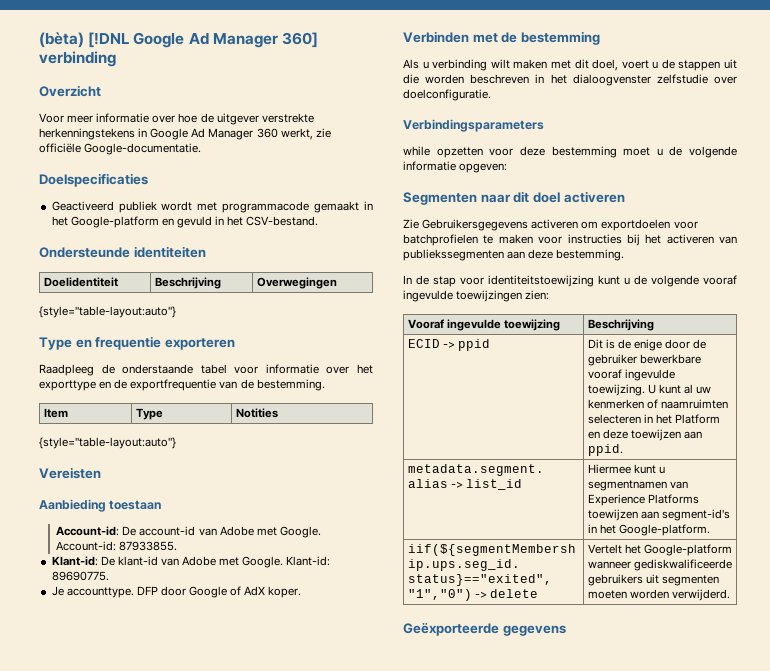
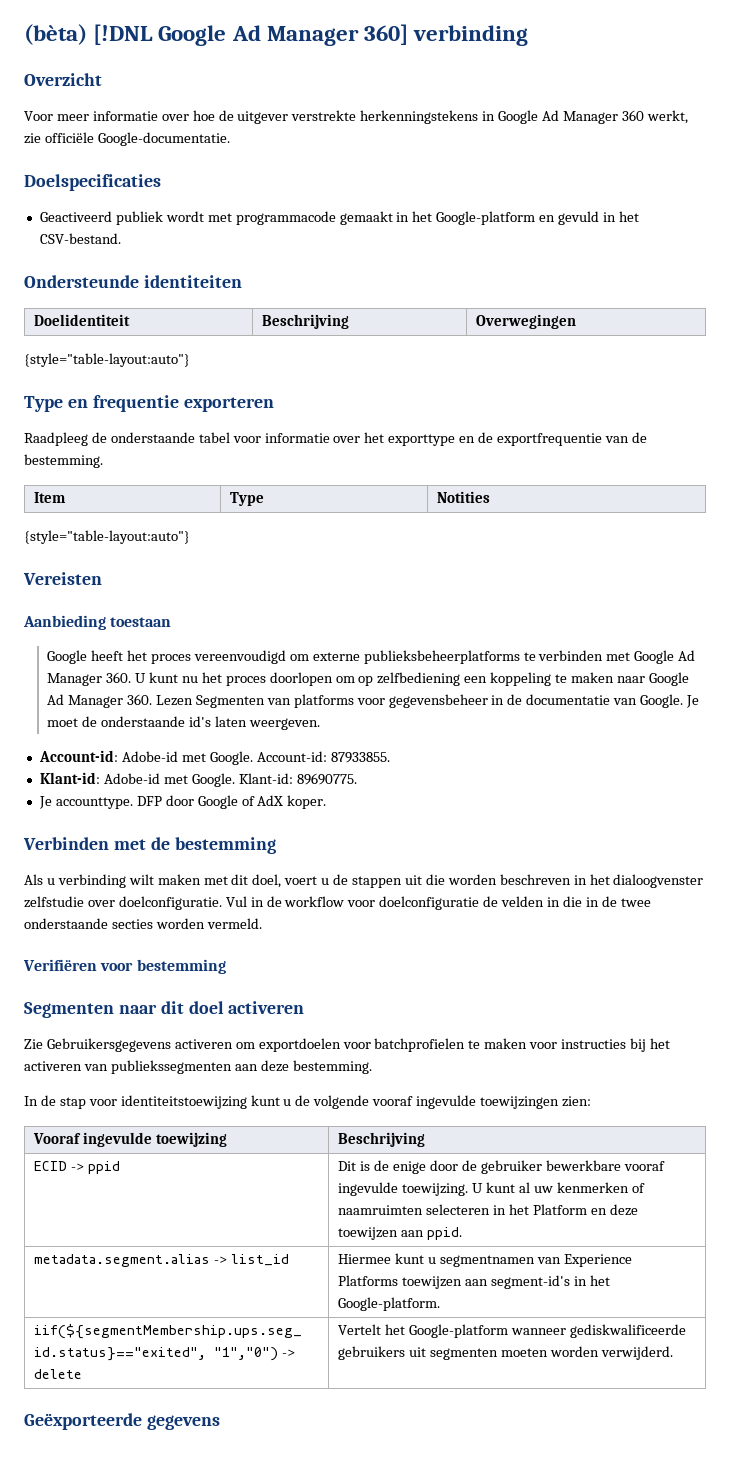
- Account-id: De account-id van Adobe met Google.
+ Google heeft het proces vereenvoudigd om externe publieksbeheerplatforms te verbinden met Google Ad Manager 360. U kunt nu het proces doorlopen om op zelfbediening een koppeling te maken naar Google Ad Manager 360. Lezen Segmenten van platforms voor gegevensbeheer in de documentatie van Google. Je moet de onderstaande id's laten weergeven.
+ Account-id: Adobe-id met Google.
- Klant-id: De klant-id van Adobe met Google.
+ Klant-id: Adobe-id met Google.
- Als u verbinding wilt maken met dit doel, voert u de stappen uit die worden beschreven in het dialoogvenster zelfstudie over doelconfiguratie.
- Verbindingsparameters
- while opzetten voor deze bestemming moet u de volgende informatie opgeven:
+ Als u verbinding wilt maken met dit doel, voert u de stappen uit die worden beschreven in het dialoogvenster zelfstudie over doelconfiguratie. Vul in de workflow voor doelconfiguratie de velden in die in de twee onderstaande secties worden vermeld.
+ Verifiëren voor bestemming

